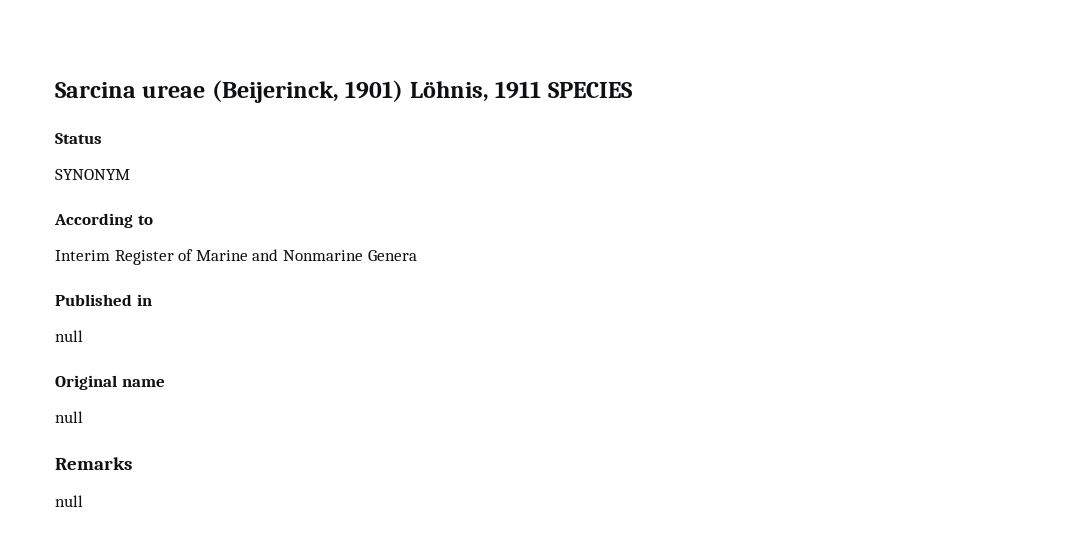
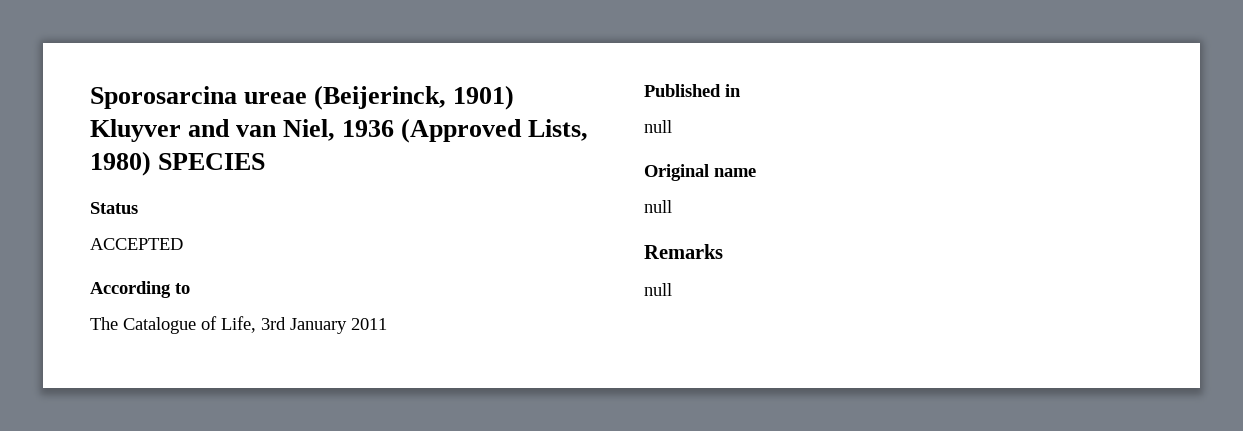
- Sarcina ureae (Beijerinck, 1901) Löhnis, 1911 SPECIES
+ Sporosarcina ureae (Beijerinck, 1901) Kluyver and van Niel, 1936 (Approved Lists, 1980) SPECIES
- SYNONYM
+ ACCEPTED
- Interim Register of Marine and Nonmarine Genera
+ The Catalogue of Life, 3rd January 2011

